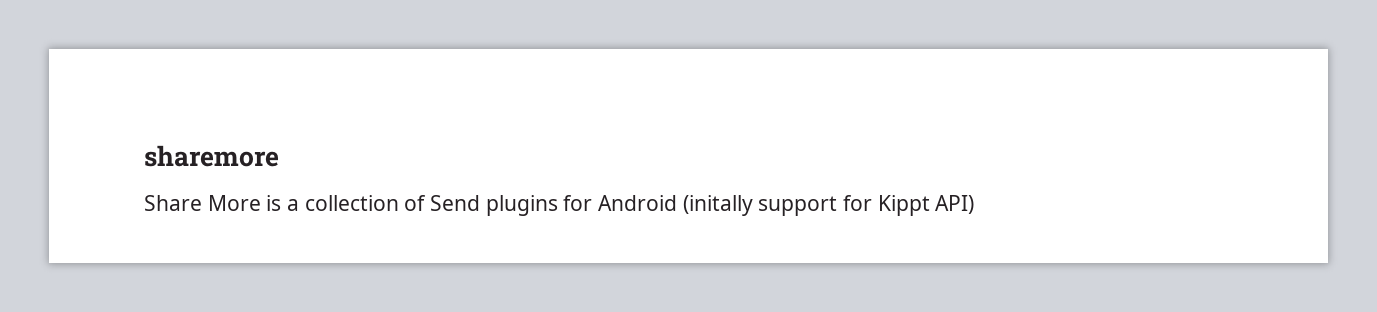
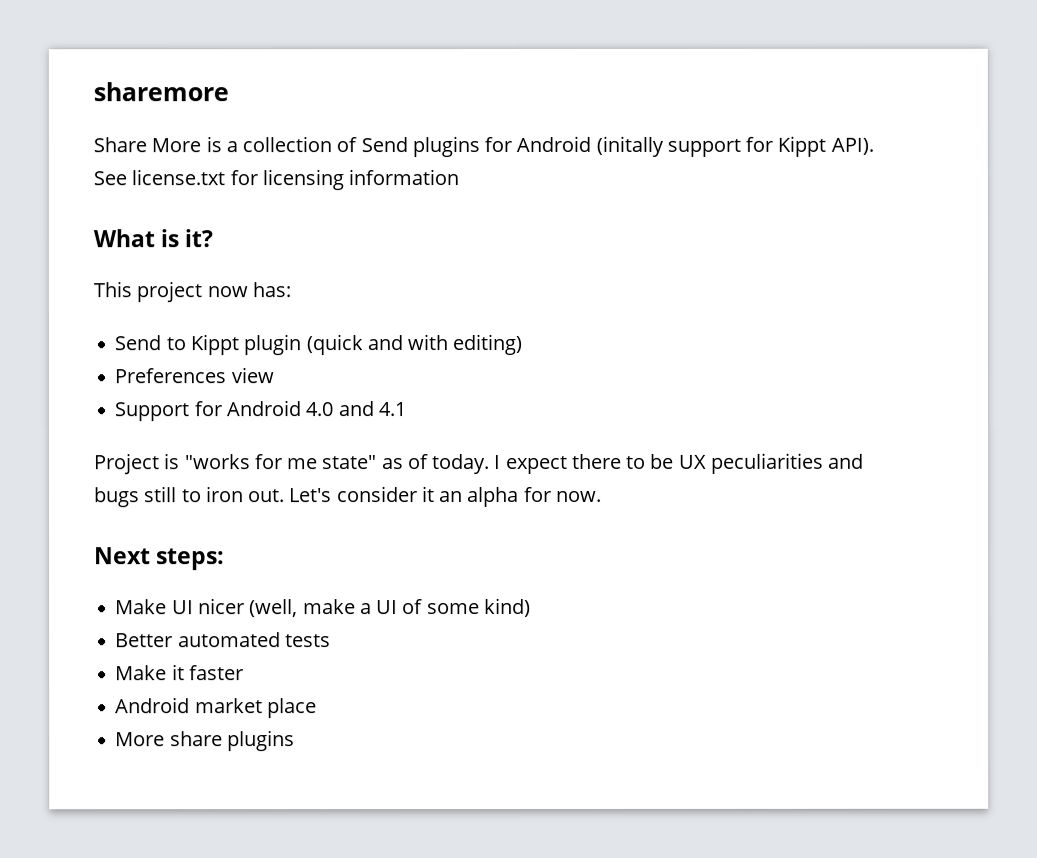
- Share More is a collection of Send plugins for Android (initally support for Kippt API)
+ Share More is a collection of Send plugins for Android (initally support for Kippt API). See license.txt for licensing information
+ What is it?
+ This project now has:
+ Send to Kippt plugin (quick and with editing)
+ Preferences view
+ Support for Android 4.0 and 4.1
+ Project is "works for me state" as of today. I expect there to be UX peculiarities and bugs still to iron out. Let's consider it an alpha for now.
+ Next steps:
+ Make UI nicer (well, make a UI of some kind)
+ Better automated tests
+ Make it faster
+ Android market place
+ More share plugins

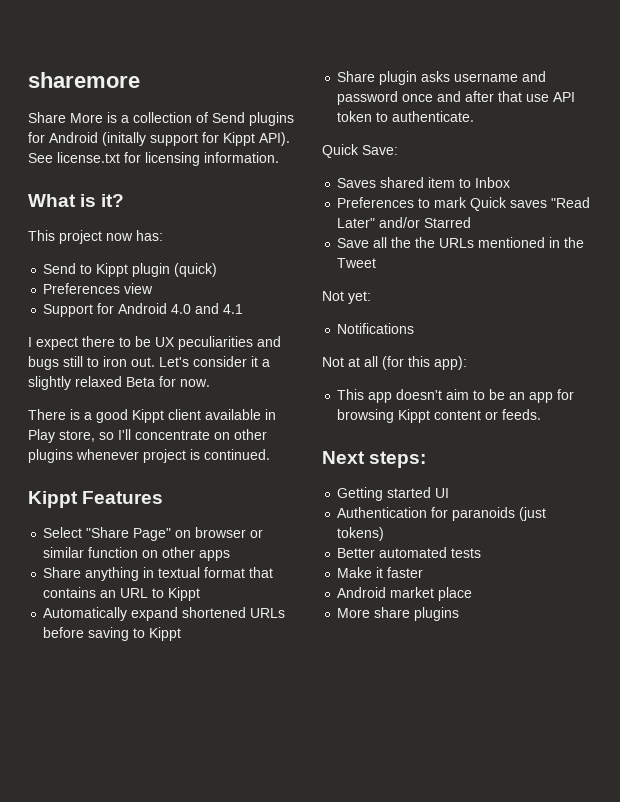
- See license.txt for licensing information
+ See license.txt for licensing information.
- Send to Kippt plugin (quick and with editing)
+ Send to Kippt plugin (quick)
- Project is "works for me state" as of today.
- Let's consider it an alpha for now.
+ Let's consider it a slightly relaxed Beta for now.
+ There is a good Kippt client available in Play store, so I'll concentrate on other plugins whenever project is continued.
+ Kippt Features
+ Select "Share Page" on browser or similar function on other apps
+ Share anything in textual format that contains an URL to Kippt
+ Automatically expand shortened URLs before saving to Kippt
+ Share plugin asks username and password once and after that use API token to authenticate.
+ Quick Save:
+ Saves shared item to Inbox
+ Preferences to mark Quick saves "Read Later" and/or Starred
+ Save all the the URLs mentioned in the Tweet
+ Not yet:
+ Notifications
+ Not at all (for this app):
+ This app doesn't aim to be an app for browsing Kippt content or feeds.
- Make UI nicer (well, make a UI of some kind)
+ Getting started UI
+ Authentication for paranoids (just tokens)

